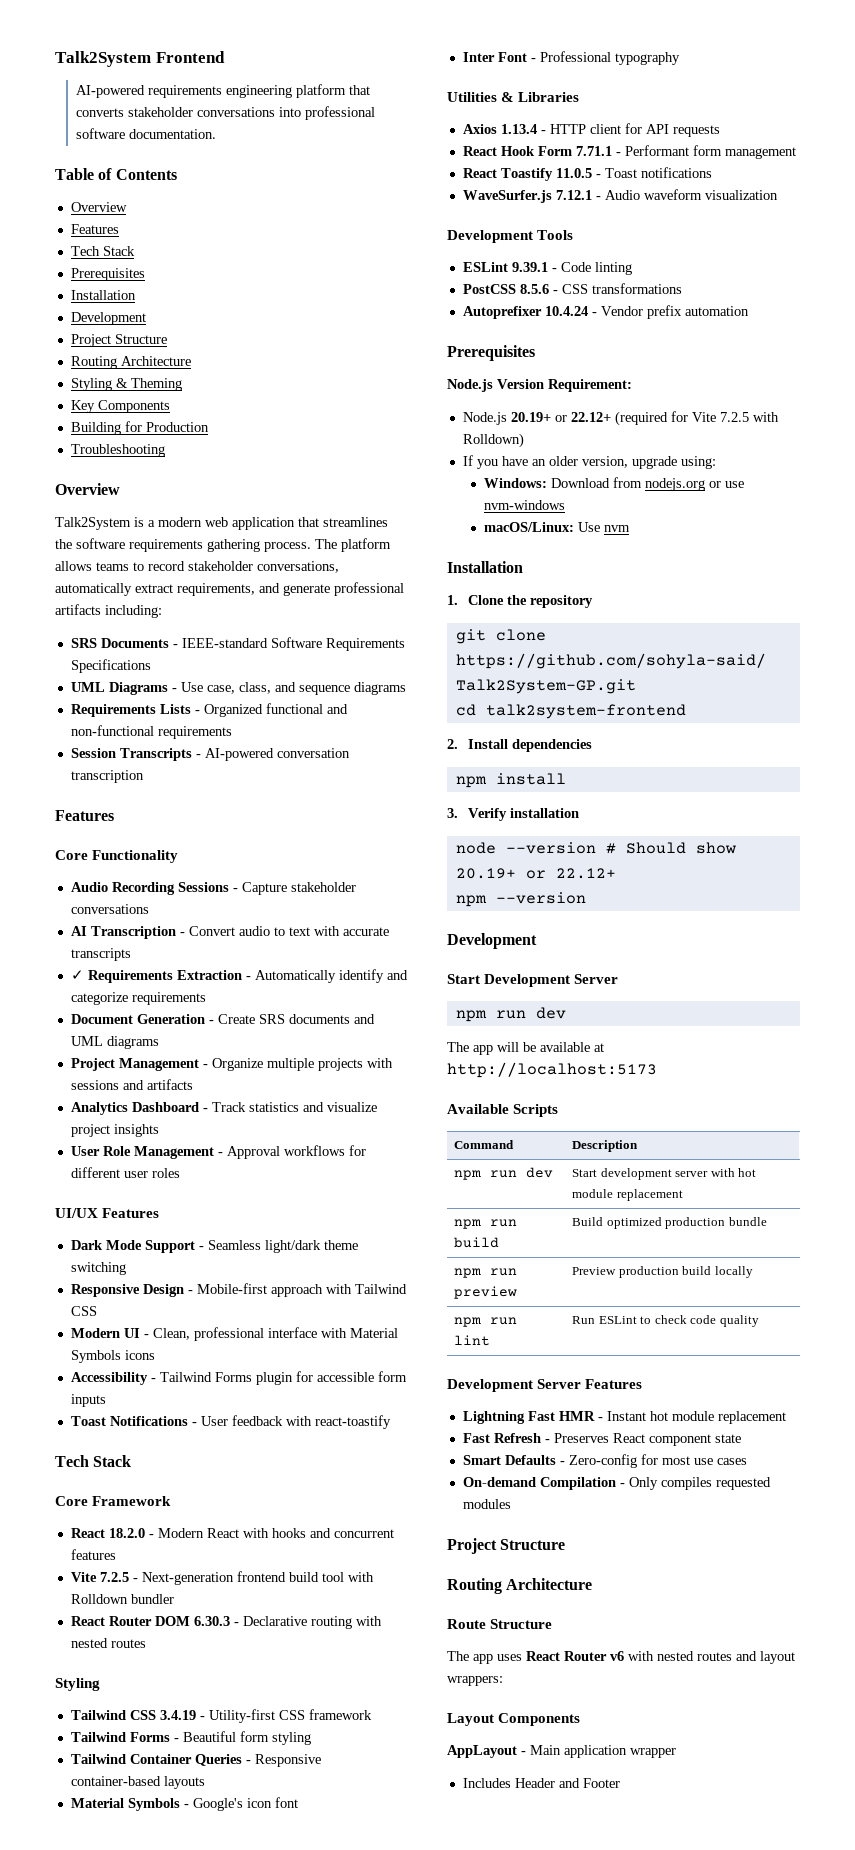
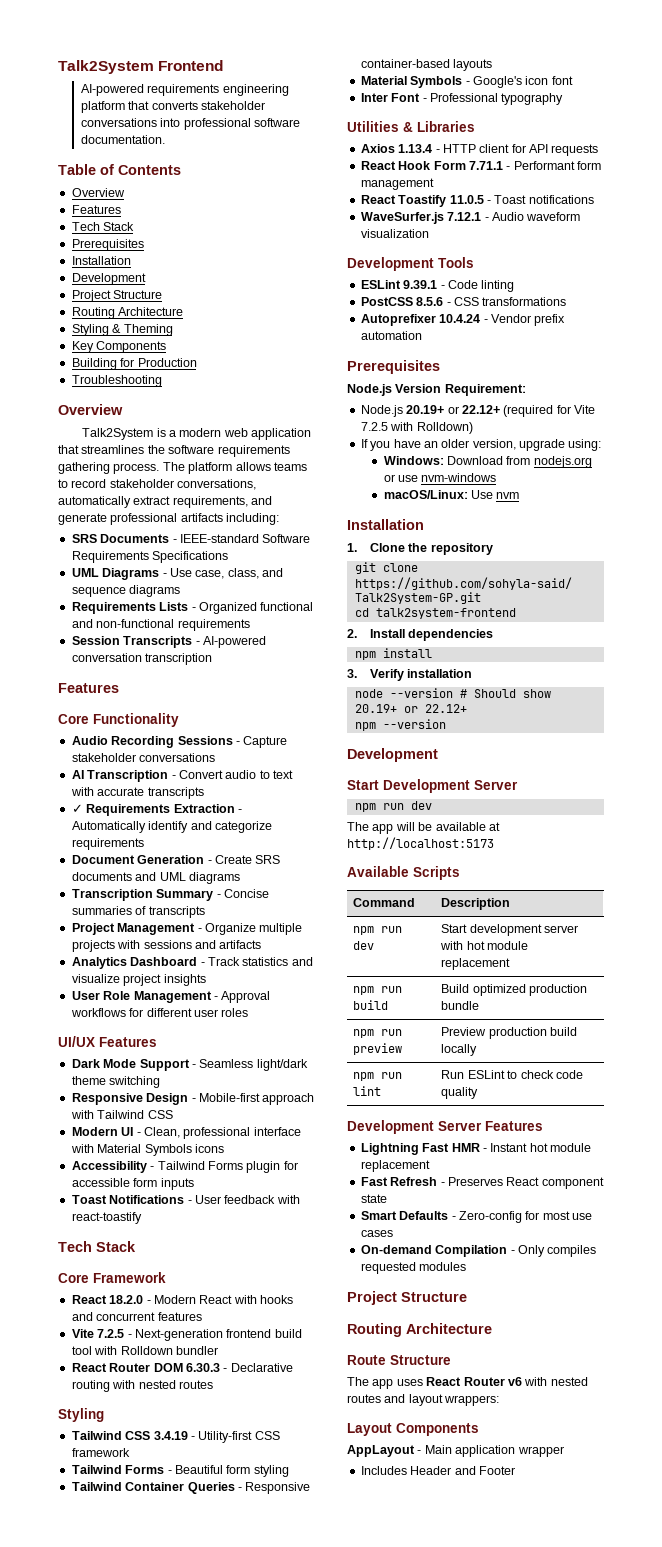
+ Transcription Summary - Concise summaries of transcripts

